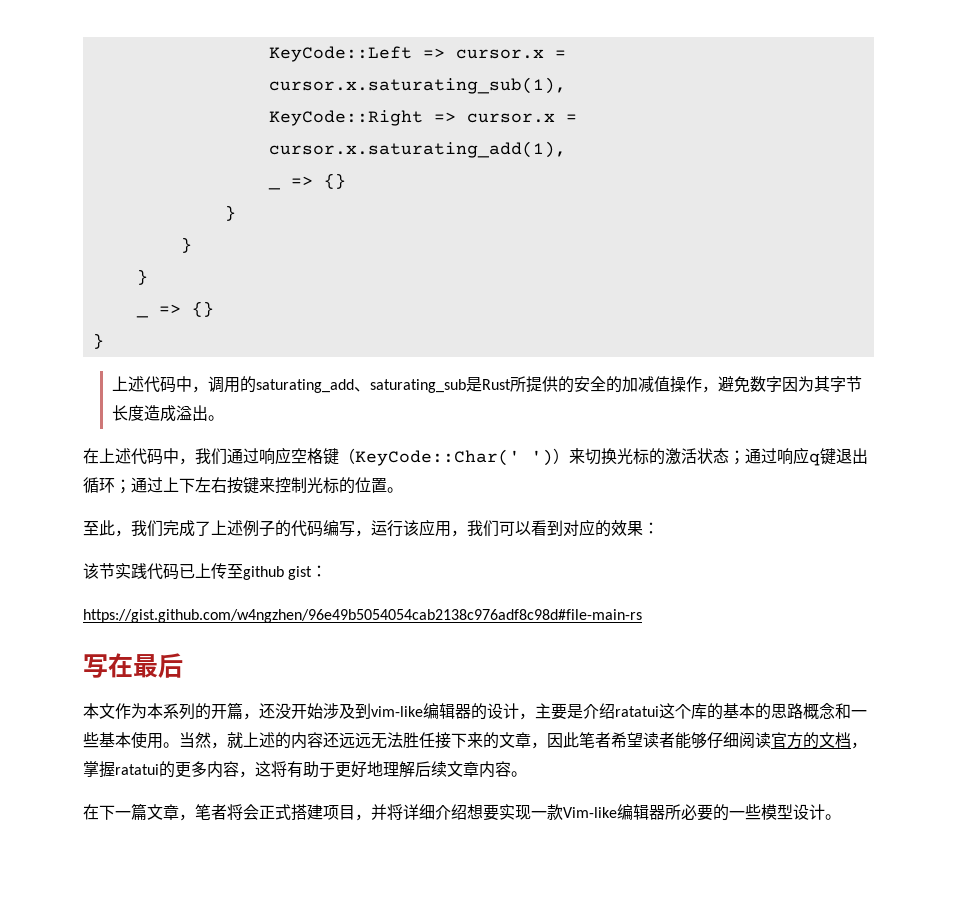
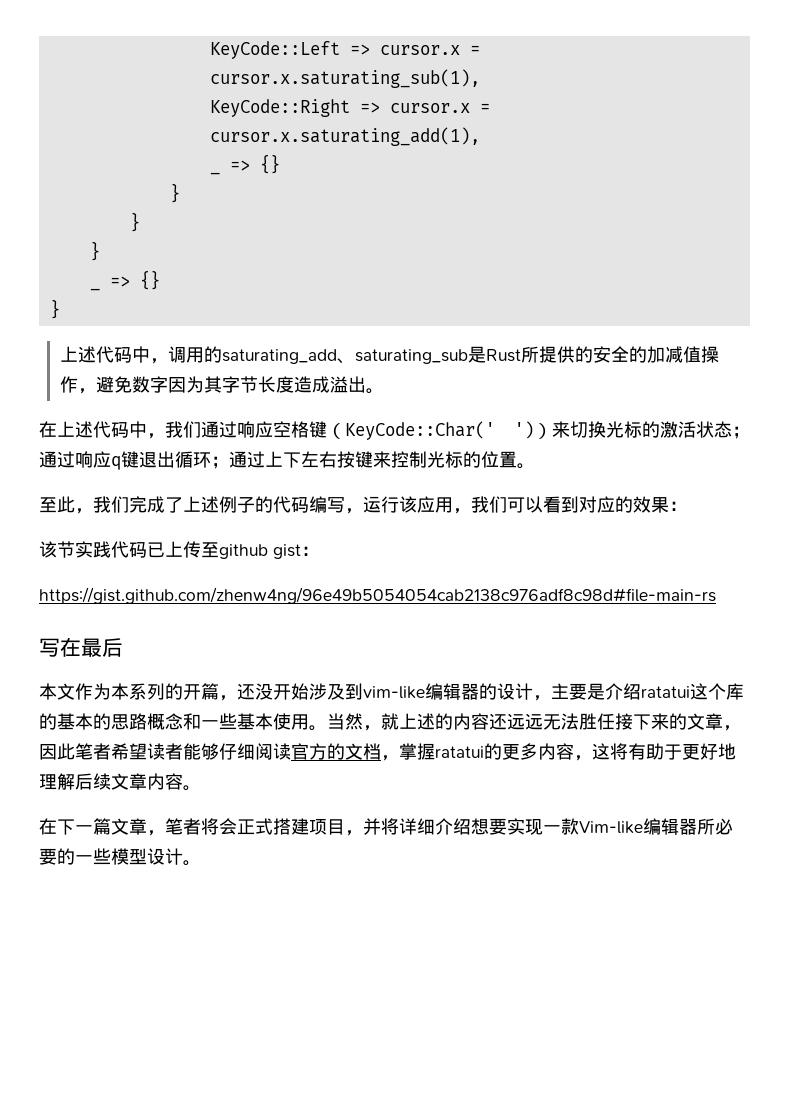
- https://gist.github.com/w4ngzhen/96e49b5054054cab2138c976adf8c98d#file-main-rs
+ https://gist.github.com/zhenw4ng/96e49b5054054cab2138c976adf8c98d#file-main-rs

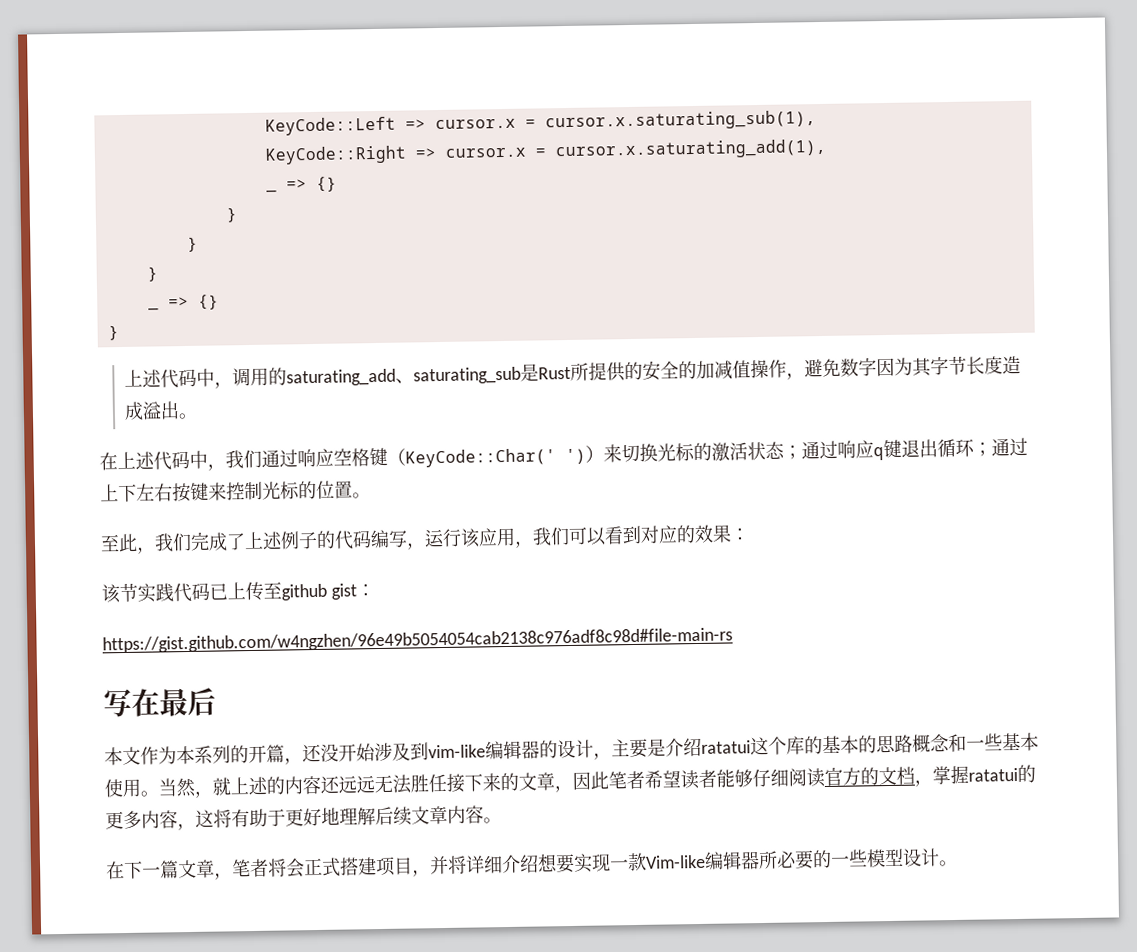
- https://gist.github.com/zhenw4ng/96e49b5054054cab2138c976adf8c98d#file-main-rs
+ https://gist.github.com/w4ngzhen/96e49b5054054cab2138c976adf8c98d#file-main-rs

